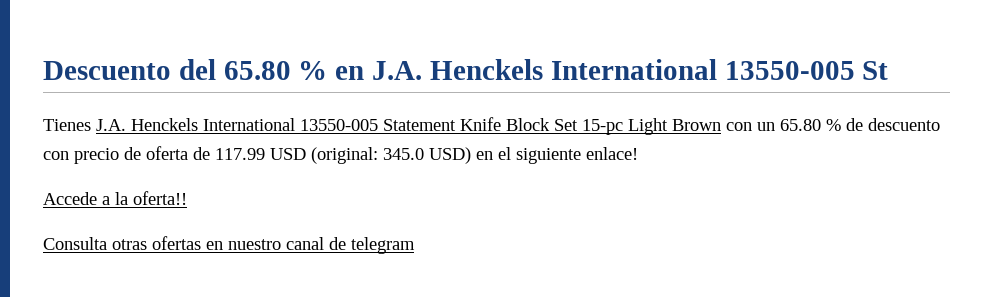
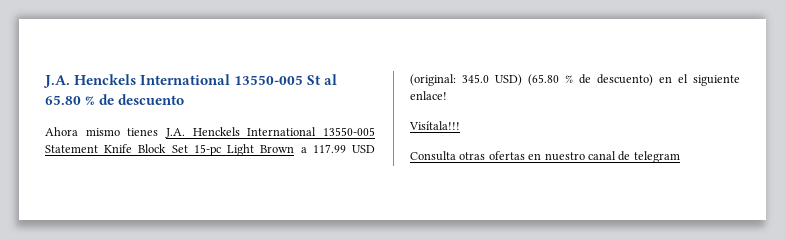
- Descuento del 65.80 % en J.A. Henckels International 13550-005 St
- Tienes J.A. Henckels International 13550-005 Statement Knife Block Set 15-pc Light Brown con un 65.80 % de descuento con precio de oferta de 117.99 USD (original: 345.0 USD) en el siguiente enlace!
+ J.A. Henckels International 13550-005 St al 65.80 % de descuento
+ Ahora mismo tienes J.A. Henckels International 13550-005 Statement Knife Block Set 15-pc Light Brown a 117.99 USD (original: 345.0 USD) (65.80 % de descuento) en el siguiente enlace!
- Accede a la oferta!!
+ Visítala!!!

